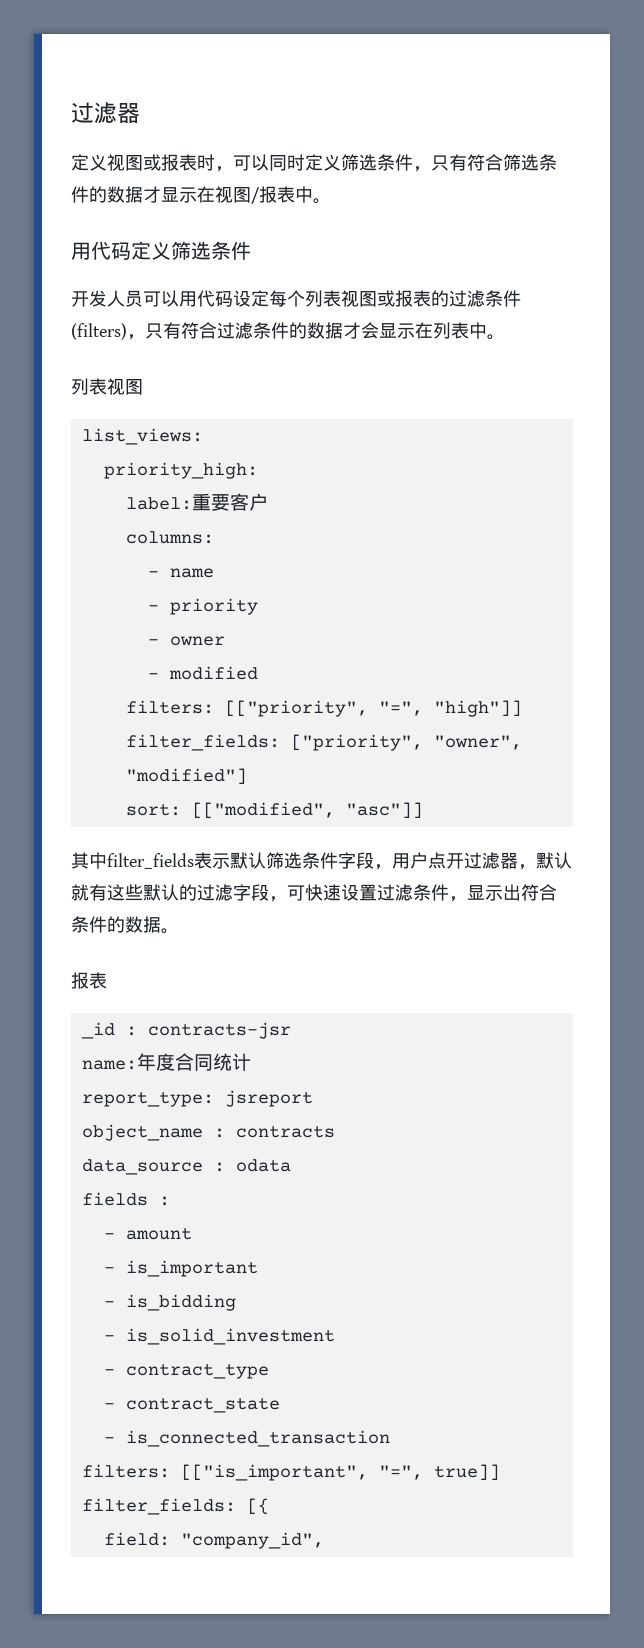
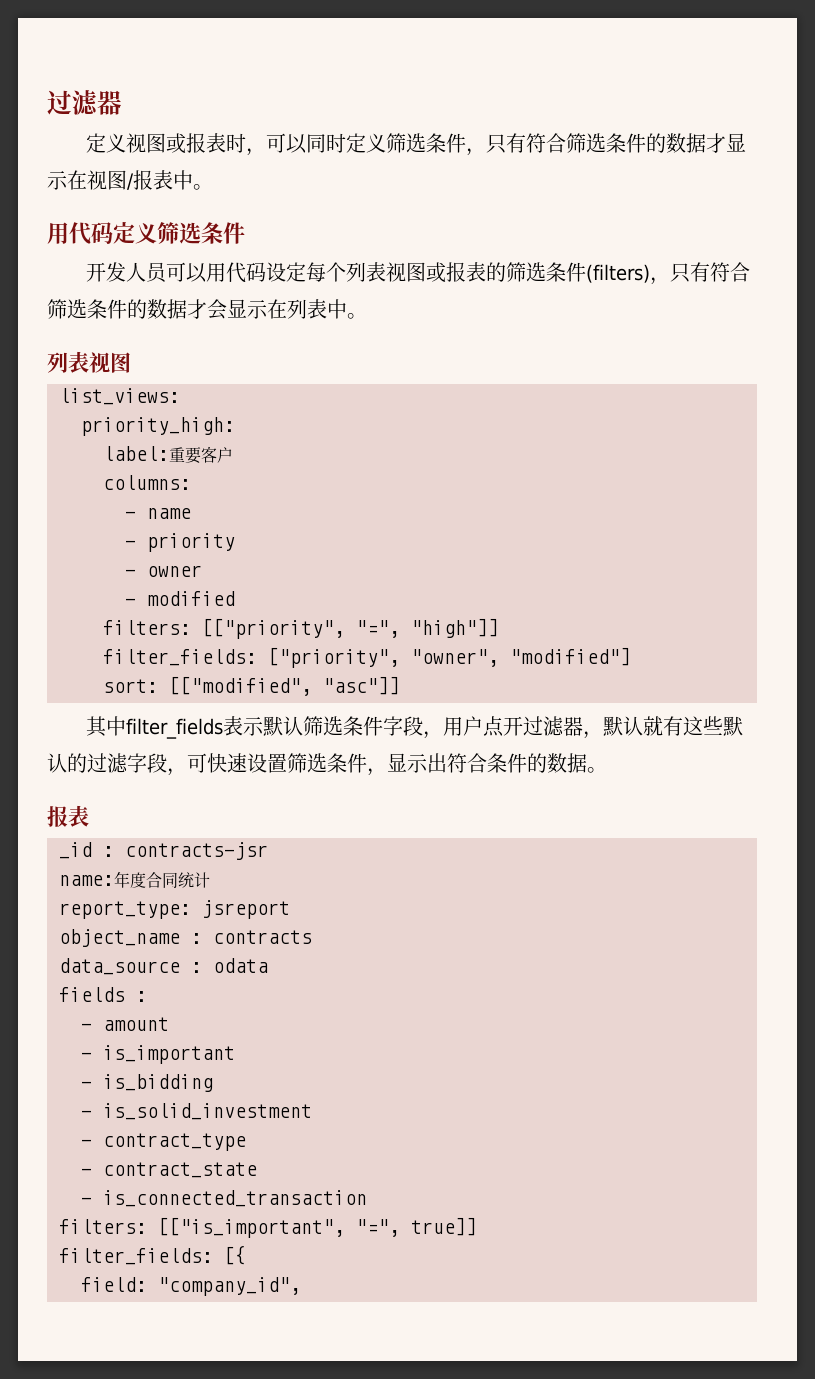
- 开发人员可以用代码设定每个列表视图或报表的过滤条件(filters)，只有符合过滤条件的数据才会显示在列表中。
+ 开发人员可以用代码设定每个列表视图或报表的筛选条件(filters)，只有符合筛选条件的数据才会显示在列表中。
- 其中filter_fields表示默认筛选条件字段，用户点开过滤器，默认就有这些默认的过滤字段，可快速设置过滤条件，显示出符合条件的数据。
+ 其中filter_fields表示默认筛选条件字段，用户点开过滤器，默认就有这些默认的过滤字段，可快速设置筛选条件，显示出符合条件的数据。

